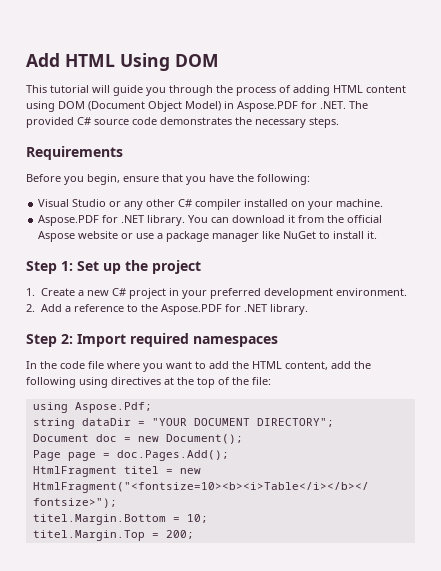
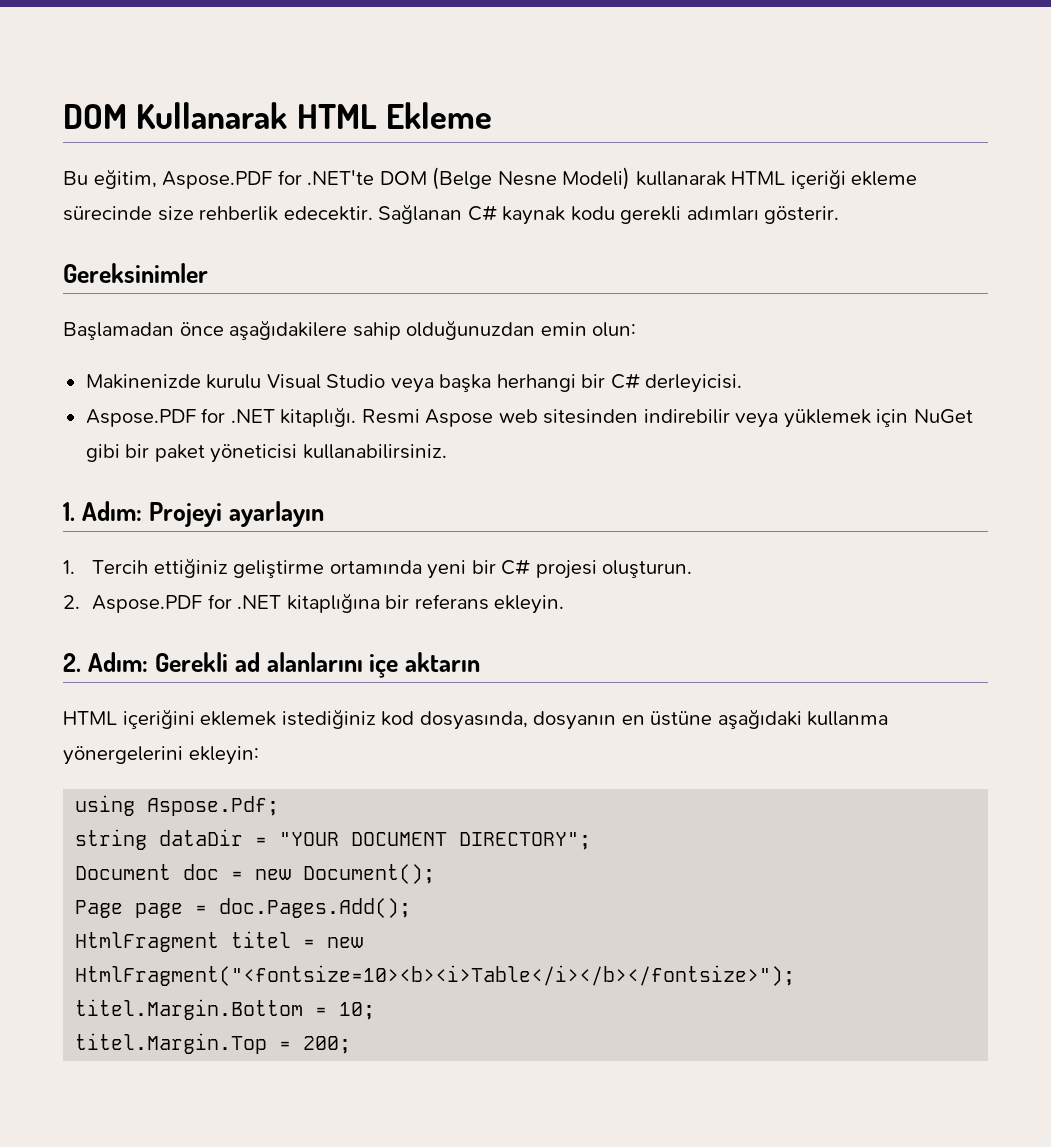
- Add HTML Using DOM
- This tutorial will guide you through the process of adding HTML content using DOM (Document Object Model) in Aspose.PDF for .NET. The provided C# source code demonstrates the necessary steps.
- Requirements
- Before you begin, ensure that you have the following:
- Visual Studio or any other C# compiler installed on your machine.
- Aspose.PDF for .NET library. You can download it from the official Aspose website or use a package manager like NuGet to install it.
- Step 1: Set up the project
- 1. Create a new C# project in your preferred development environment.
- 2. Add a reference to the Aspose.PDF for .NET library.
- Step 2: Import required namespaces
- In the code file where you want to add the HTML content, add the following using directives at the top of the file:
+ DOM Kullanarak HTML Ekleme
+ Bu eğitim, Aspose.PDF for .NET'te DOM (Belge Nesne Modeli) kullanarak HTML içeriği ekleme sürecinde size rehberlik edecektir. Sağlanan C# kaynak kodu gerekli adımları gösterir.
+ Gereksinimler
+ Başlamadan önce aşağıdakilere sahip olduğunuzdan emin olun:
+ Makinenizde kurulu Visual Studio veya başka herhangi bir C# derleyicisi.
+ Aspose.PDF for .NET kitaplığı. Resmi Aspose web sitesinden indirebilir veya yüklemek için NuGet gibi bir paket yöneticisi kullanabilirsiniz.
+ 1. Adım: Projeyi ayarlayın
+ 1. Tercih ettiğiniz geliştirme ortamında yeni bir C# projesi oluşturun.
+ 2. Aspose.PDF for .NET kitaplığına bir referans ekleyin.
+ 2. Adım: Gerekli ad alanlarını içe aktarın
+ HTML içeriğini eklemek istediğiniz kod dosyasında, dosyanın en üstüne aşağıdaki kullanma yönergelerini ekleyin:

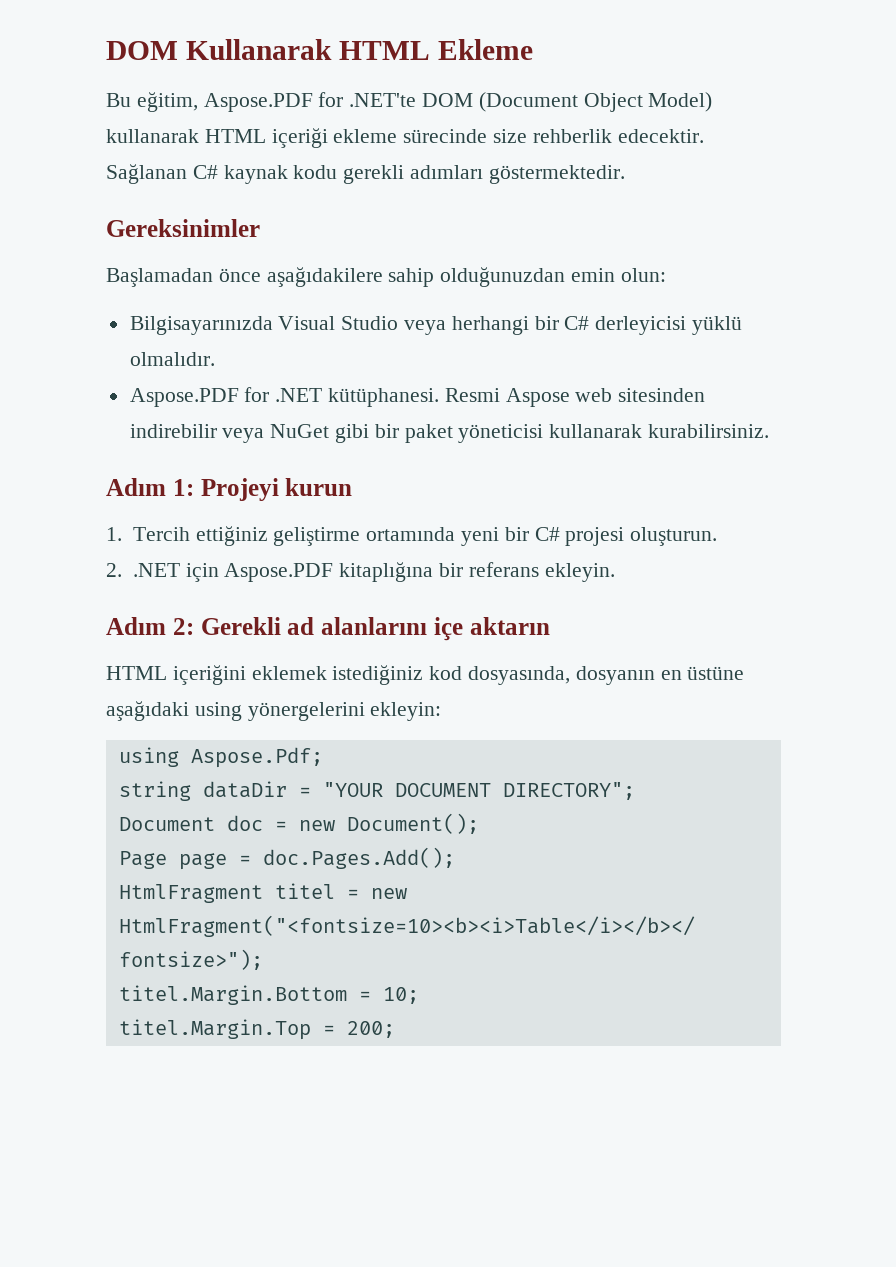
- Bu eğitim, Aspose.PDF for .NET'te DOM (Belge Nesne Modeli) kullanarak HTML içeriği ekleme sürecinde size rehberlik edecektir.
+ Bu eğitim, Aspose.PDF for .NET'te DOM (Document Object Model) kullanarak HTML içeriği ekleme sürecinde size rehberlik edecektir.
- Sağlanan C# kaynak kodu gerekli adımları gösterir.
+ Sağlanan C# kaynak kodu gerekli adımları göstermektedir.
- Makinenizde kurulu Visual Studio veya başka herhangi bir C# derleyicisi.
- Aspose.PDF for .NET kitaplığı.
+ Bilgisayarınızda Visual Studio veya herhangi bir C# derleyicisi yüklü olmalıdır.
+ Aspose.PDF for .NET kütüphanesi.
- Resmi Aspose web sitesinden indirebilir veya yüklemek için NuGet gibi bir paket yöneticisi kullanabilirsiniz.
- 1. Adım: Projeyi ayarlayın
+ Resmi Aspose web sitesinden indirebilir veya NuGet gibi bir paket yöneticisi kullanarak kurabilirsiniz.
+ Adım 1: Projeyi kurun
- 2. Aspose.PDF for .NET kitaplığına bir referans ekleyin.
+ 2. .NET için Aspose.PDF kitaplığına bir referans ekleyin.
- 2. Adım: Gerekli ad alanlarını içe aktarın
+ Adım 2: Gerekli ad alanlarını içe aktarın
- HTML içeriğini eklemek istediğiniz kod dosyasında, dosyanın en üstüne aşağıdaki kullanma yönergelerini ekleyin:
+ HTML içeriğini eklemek istediğiniz kod dosyasında, dosyanın en üstüne aşağıdaki using yönergelerini ekleyin:

